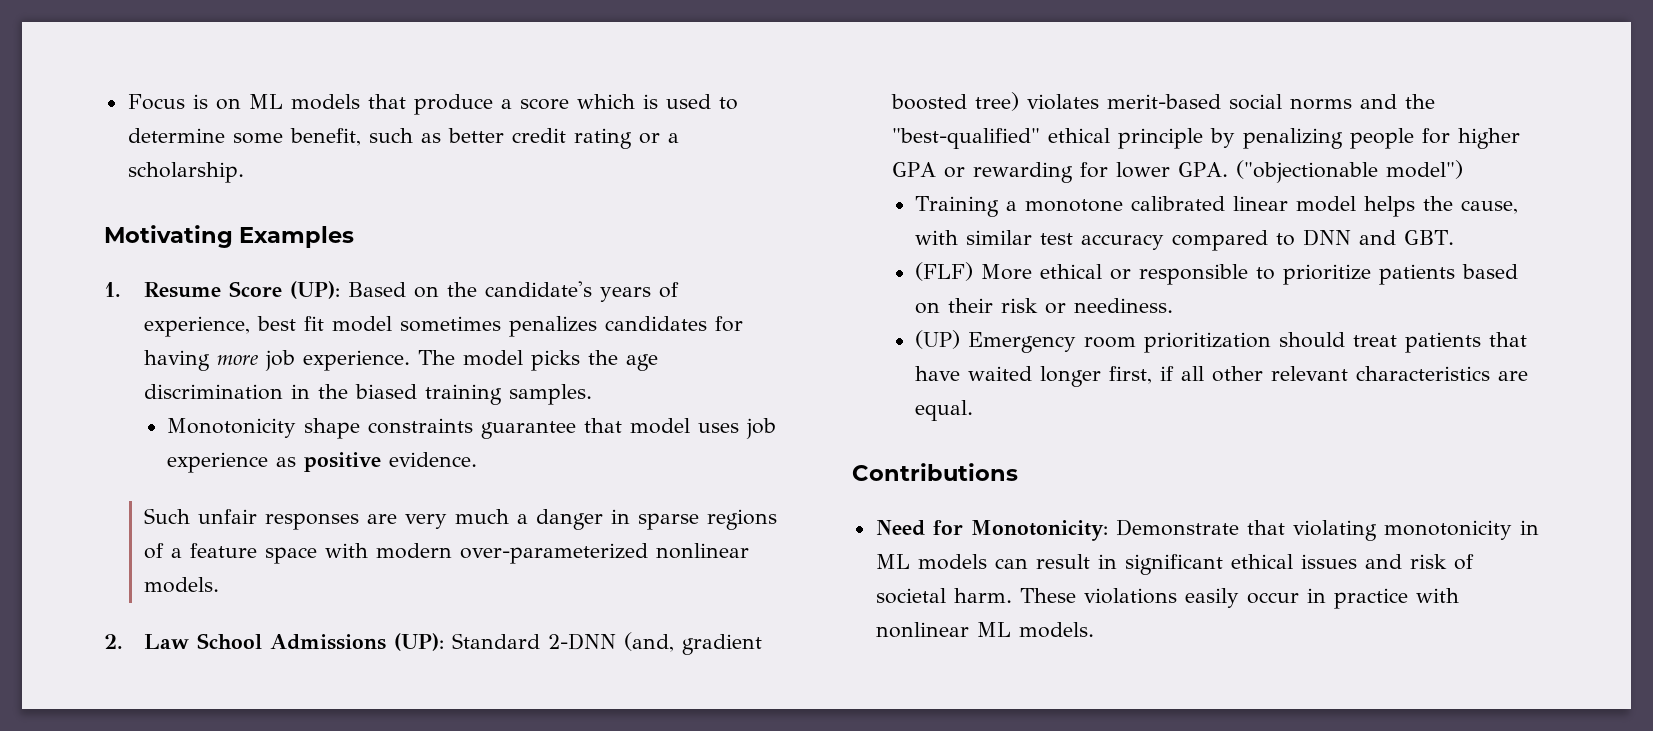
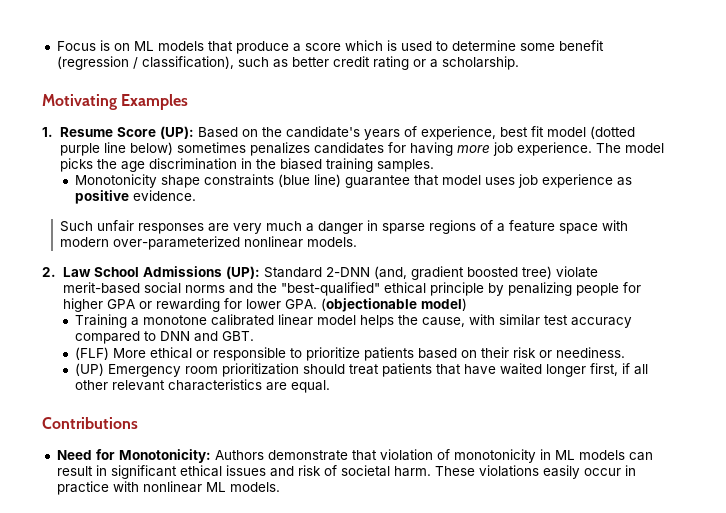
- Focus is on ML models that produce a score which is used to determine some benefit, such as better credit rating or a scholarship.
+ Focus is on ML models that produce a score which is used to determine some benefit (regression / classification), such as better credit rating or a scholarship.
- 1. Resume Score (UP): Based on the candidate's years of experience, best fit model sometimes penalizes candidates for having more job experience.
+ 1. Resume Score (UP): Based on the candidate's years of experience, best fit model (dotted purple line below) sometimes penalizes candidates for having more job experience.
- Monotonicity shape constraints guarantee that model uses job experience as positive evidence.
+ Monotonicity shape constraints (blue line) guarantee that model uses job experience as positive evidence.
- 2. Law School Admissions (UP): Standard 2-DNN (and, gradient boosted tree) violates merit-based social norms and the "best-qualified" ethical principle by penalizing people for higher GPA or rewarding for lower GPA. ("objectionable model")
+ 2. Law School Admissions (UP): Standard 2-DNN (and, gradient boosted tree) violate merit-based social norms and the "best-qualified" ethical principle by penalizing people for higher GPA or rewarding for lower GPA. (objectionable model)
- Need for Monotonicity: Demonstrate that violating monotonicity in ML models can result in significant ethical issues and risk of societal harm.
+ Need for Monotonicity: Authors demonstrate that violation of monotonicity in ML models can result in significant ethical issues and risk of societal harm.

